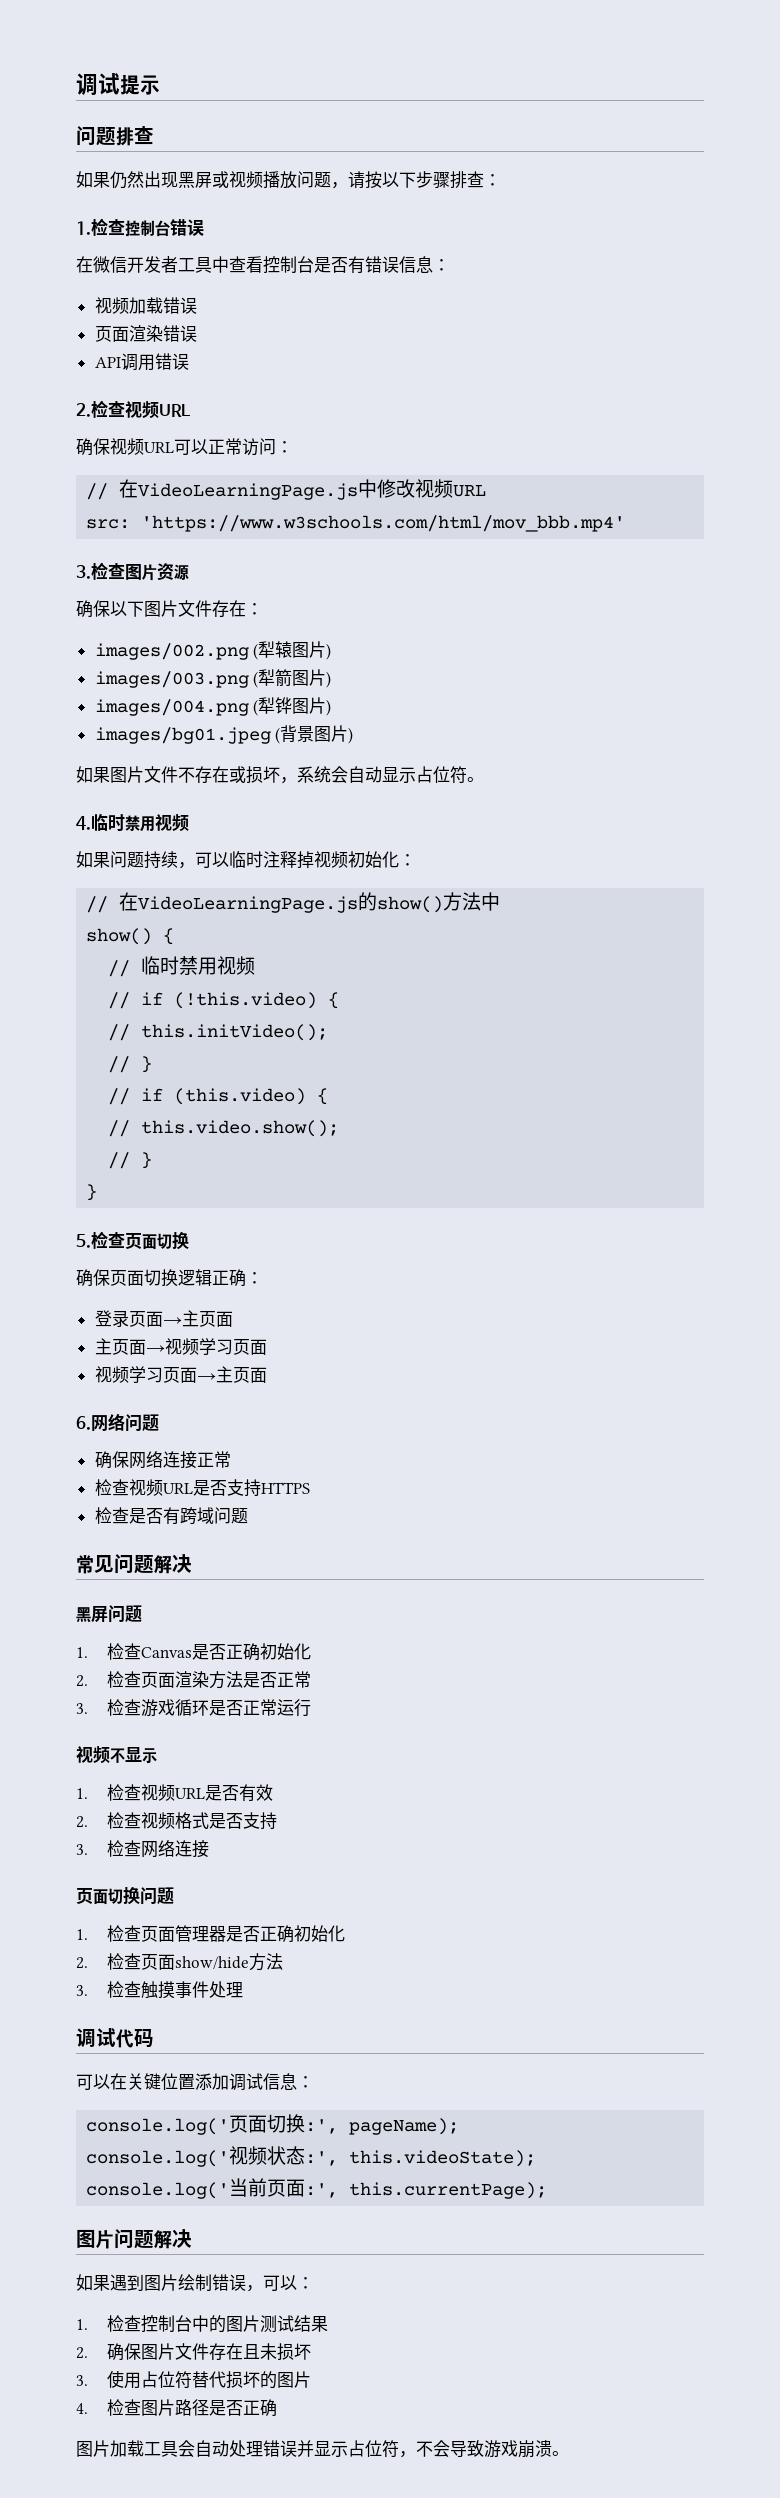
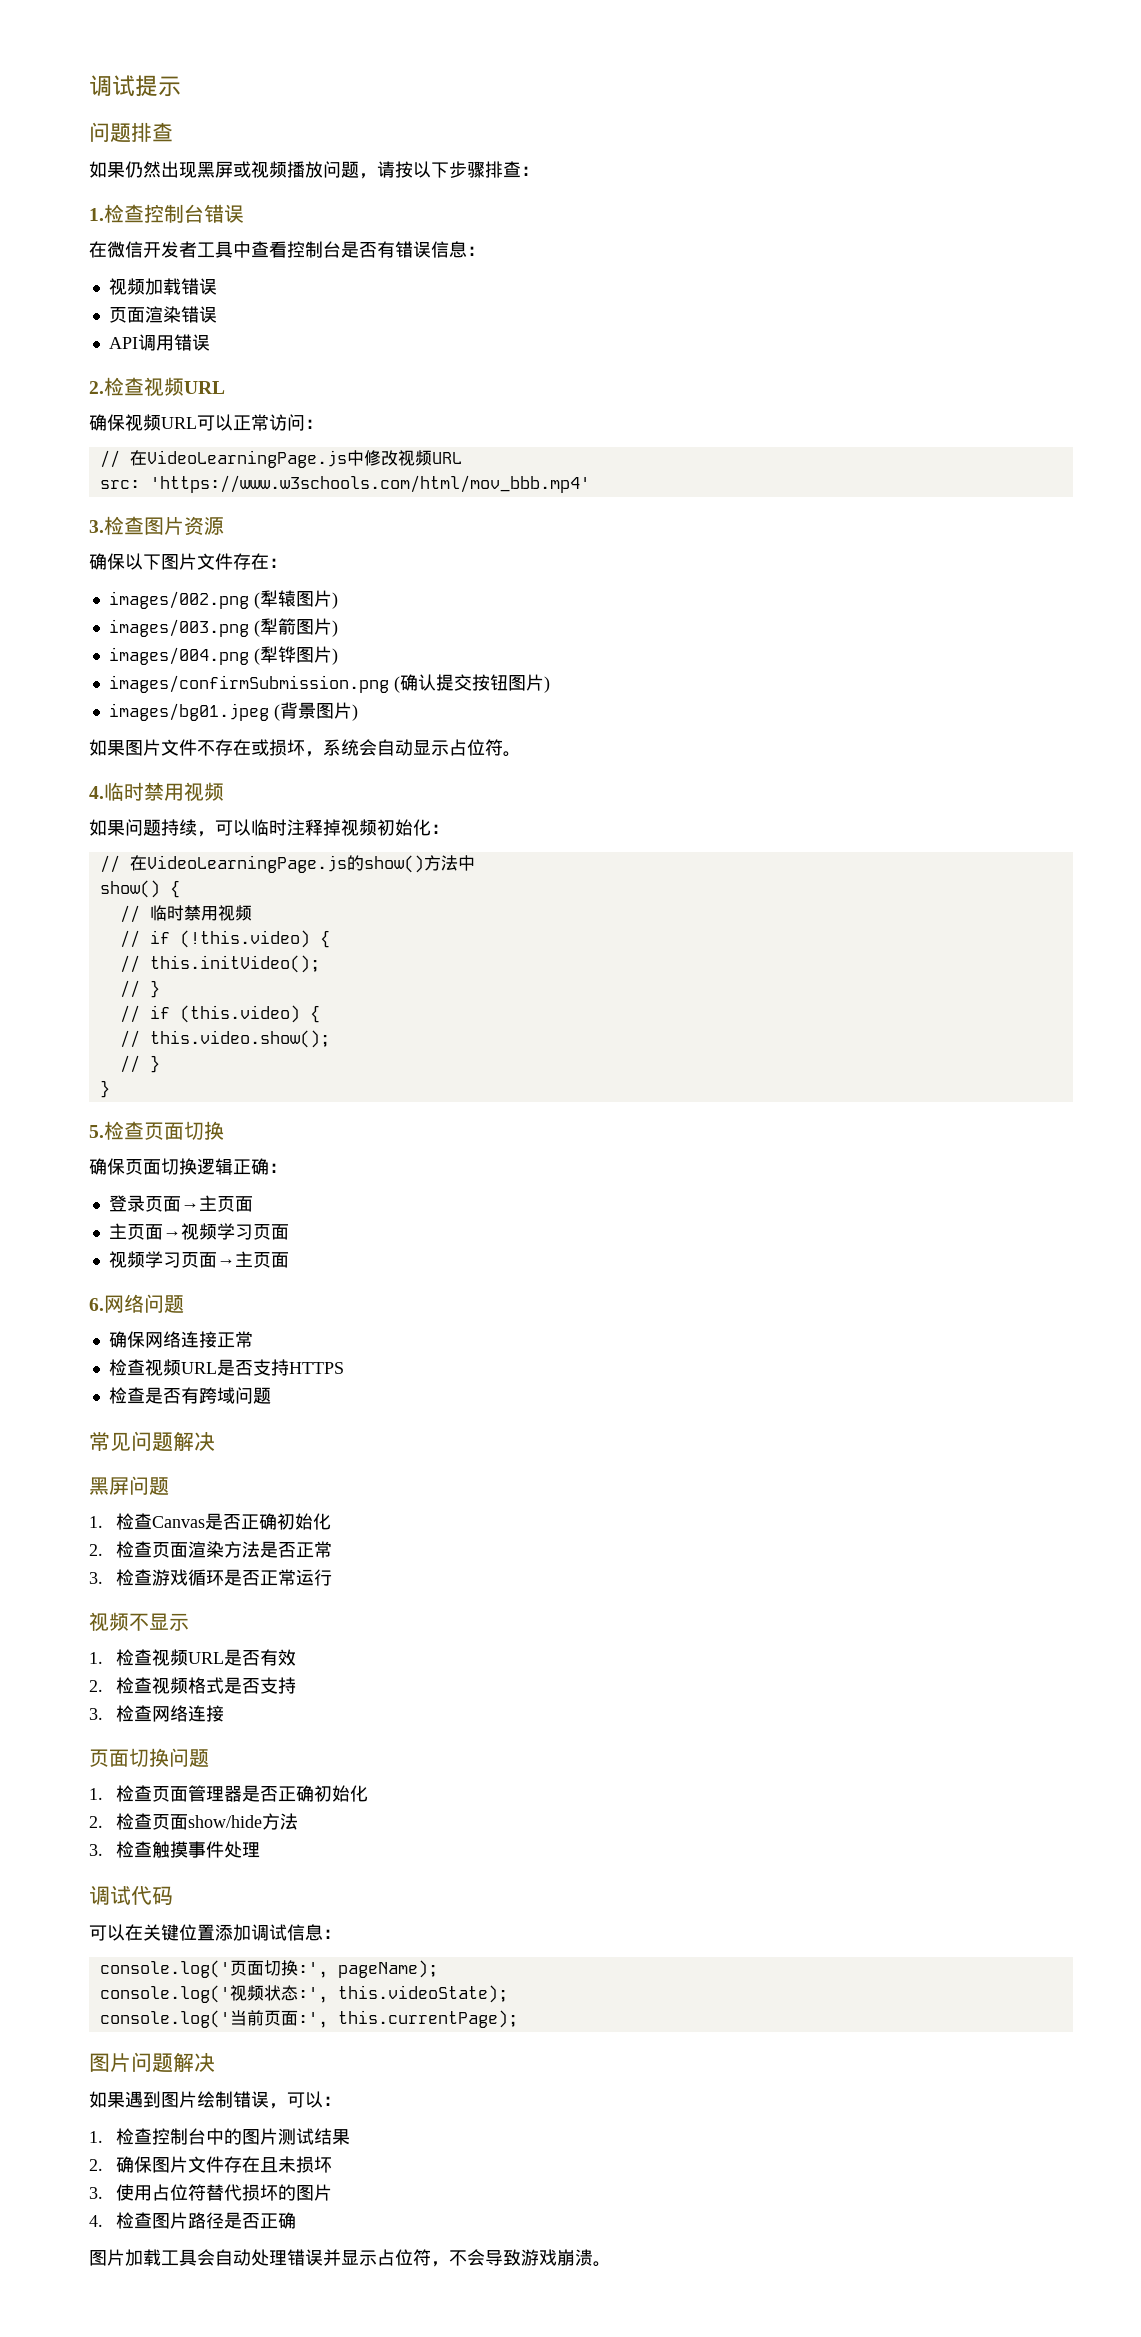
+ images/confirmSubmission.png (确认提交按钮图片)

